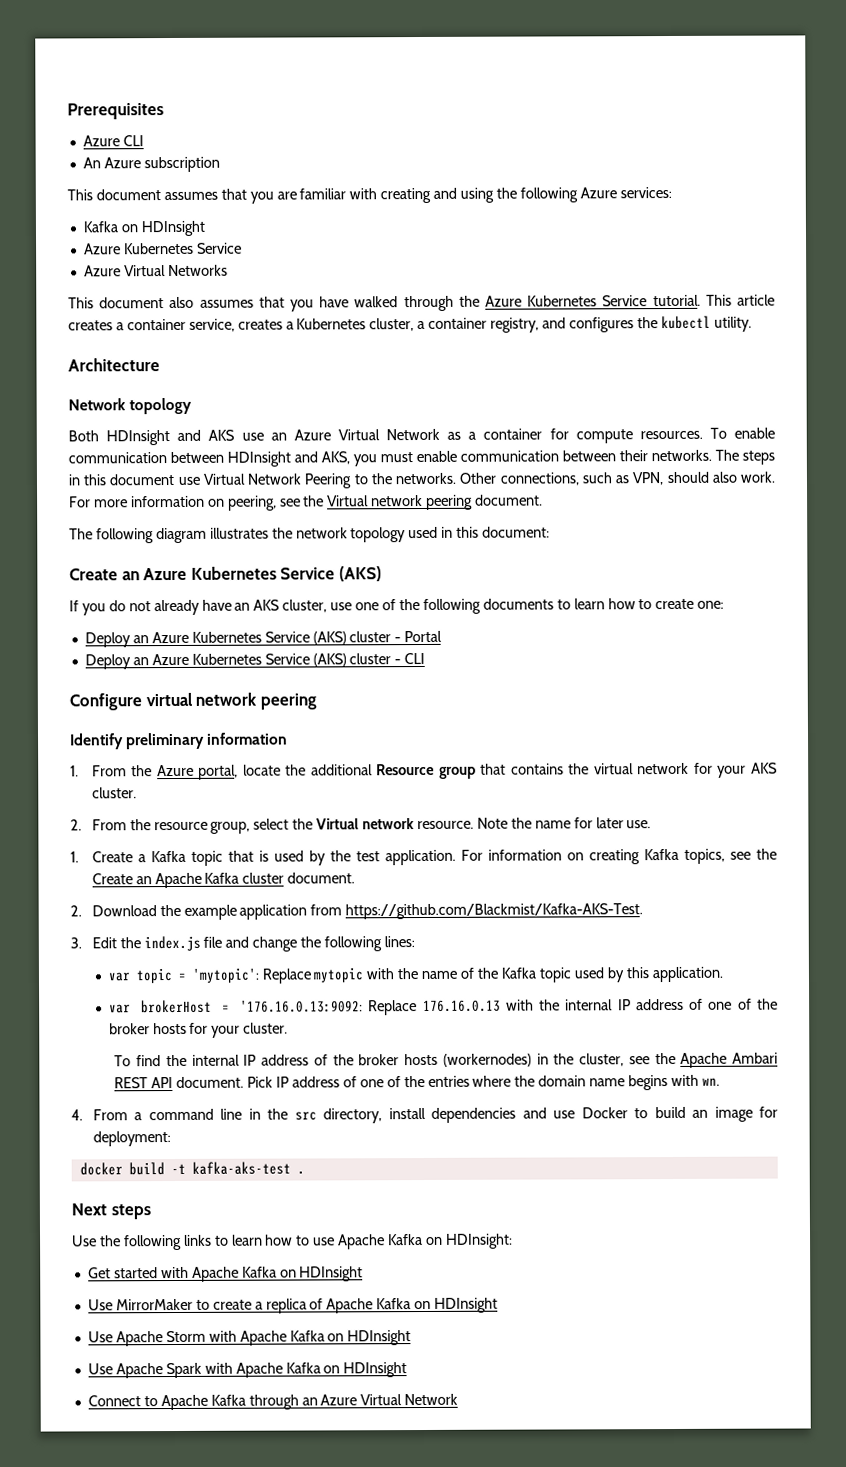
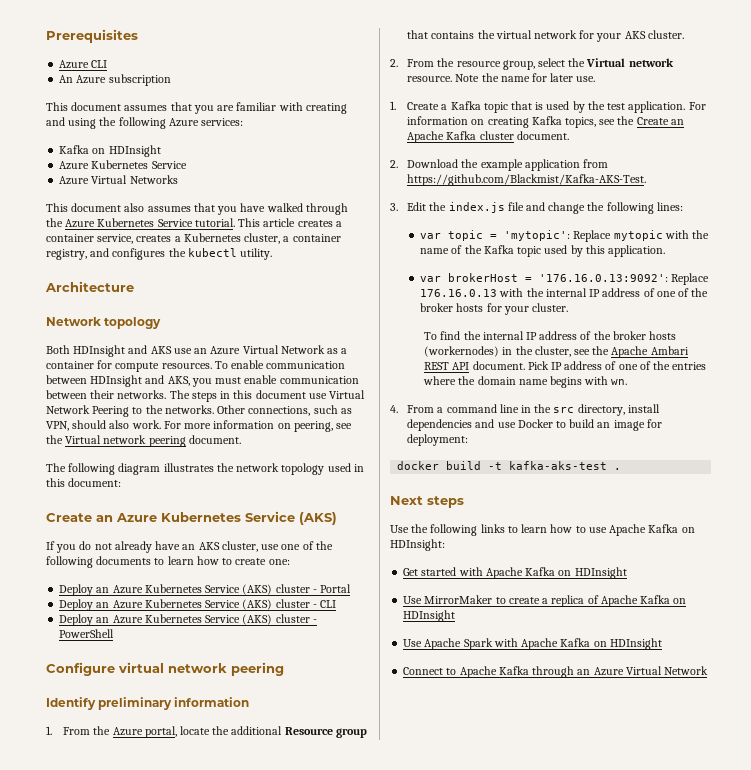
+ Deploy an Azure Kubernetes Service (AKS) cluster - PowerShell
- var brokerHost = '176.16.0.13:9092: Replace 176.16.0.13 with the internal IP address of one of the broker hosts for your cluster.
+ var brokerHost = '176.16.0.13:9092': Replace 176.16.0.13 with the internal IP address of one of the broker hosts for your cluster.
- Use Apache Storm with Apache Kafka on HDInsight

